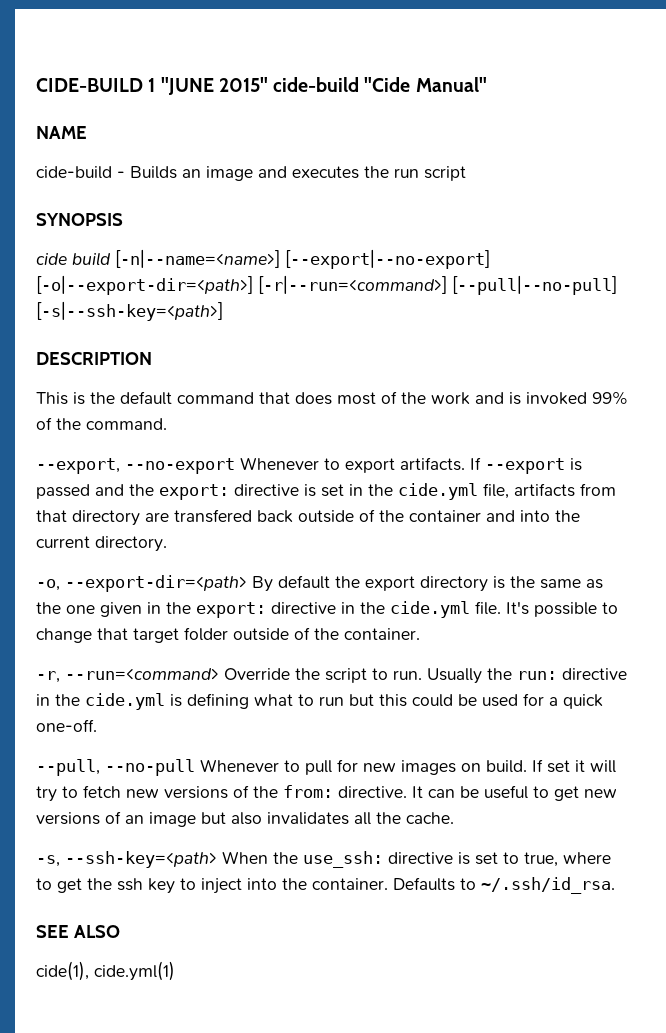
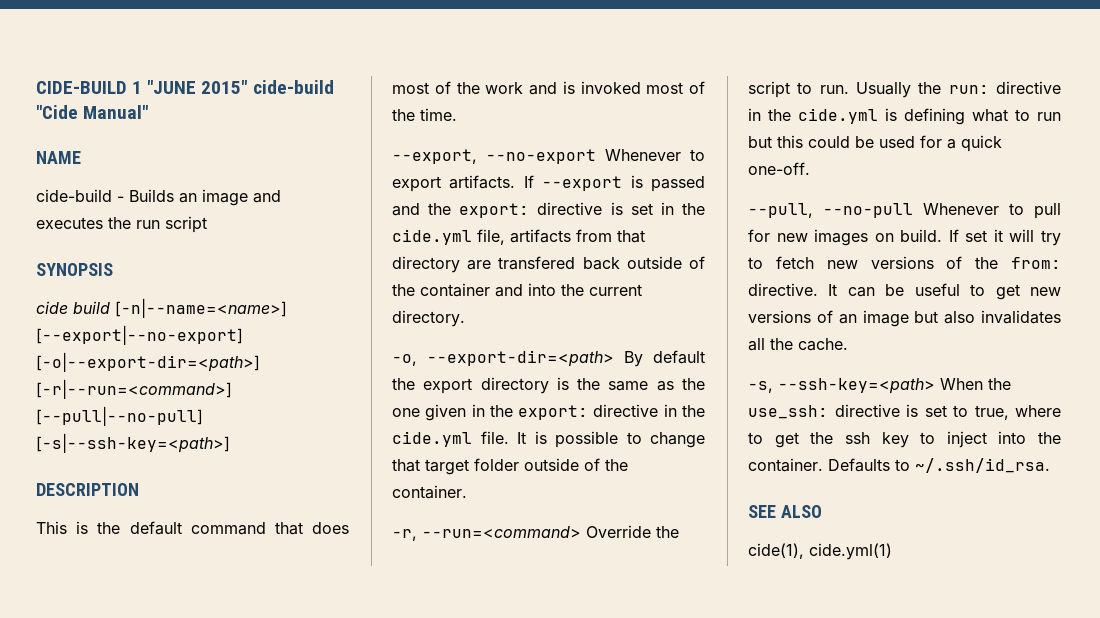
- This is the default command that does most of the work and is invoked 99% of the command.
+ This is the default command that does most of the work and is invoked most of the time.
- It's possible to change that target folder outside of the container.
+ It is possible to change that target folder outside of the container.

